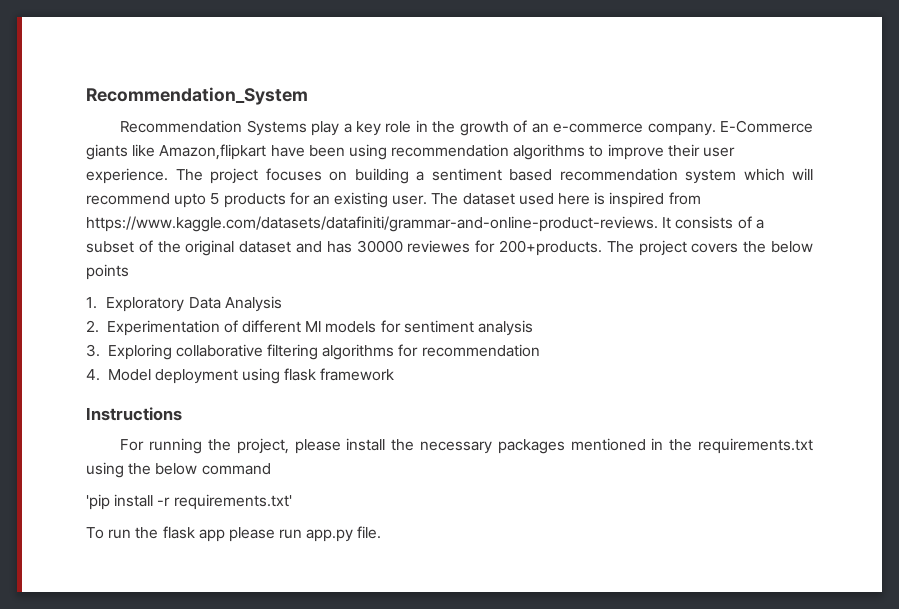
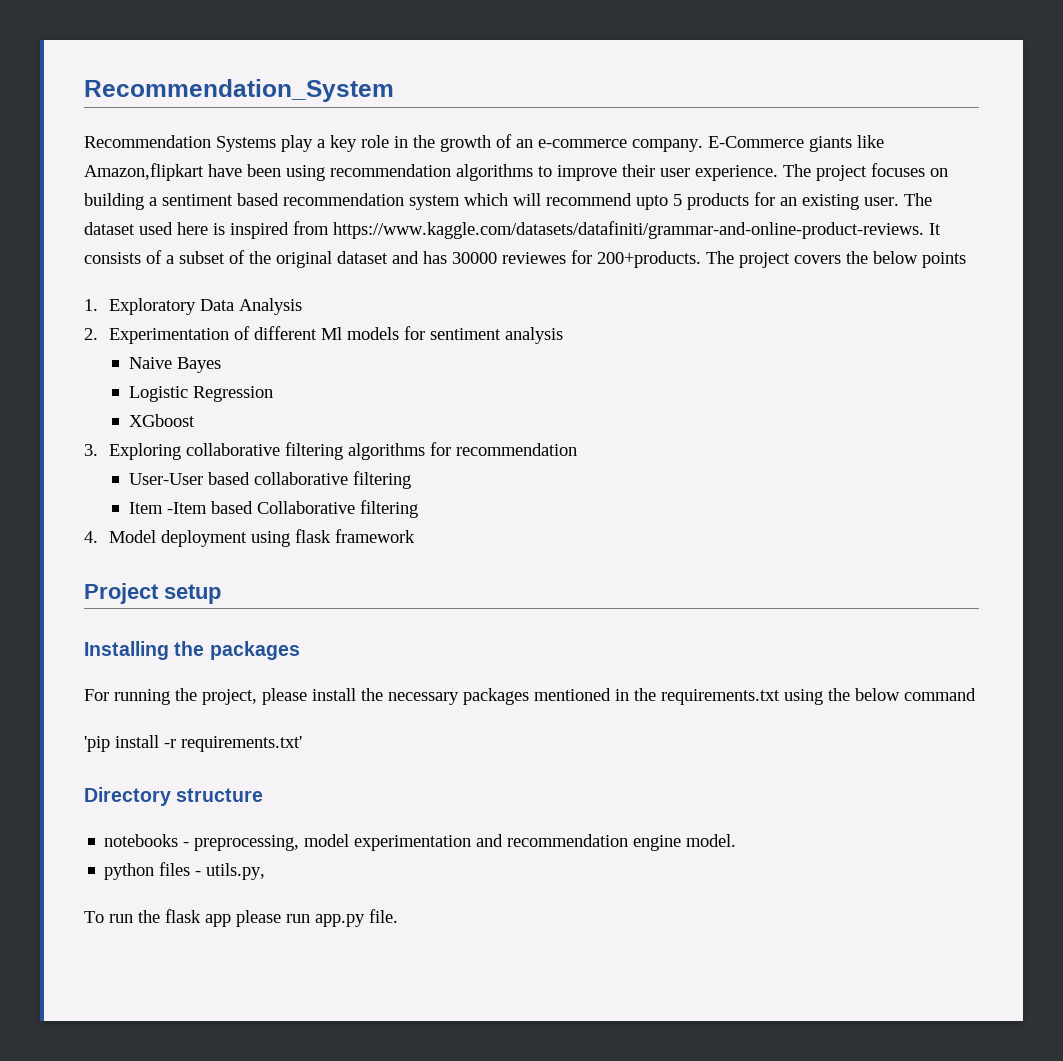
+ Naive Bayes
+ Logistic Regression
+ XGboost
+ User-User based collaborative filtering
+ Item -Item based Collaborative filtering
- Instructions
+ Project setup
+ Installing the packages
+ Directory structure
+ notebooks - preprocessing, model experimentation and recommendation engine model.
+ python files - utils.py,

